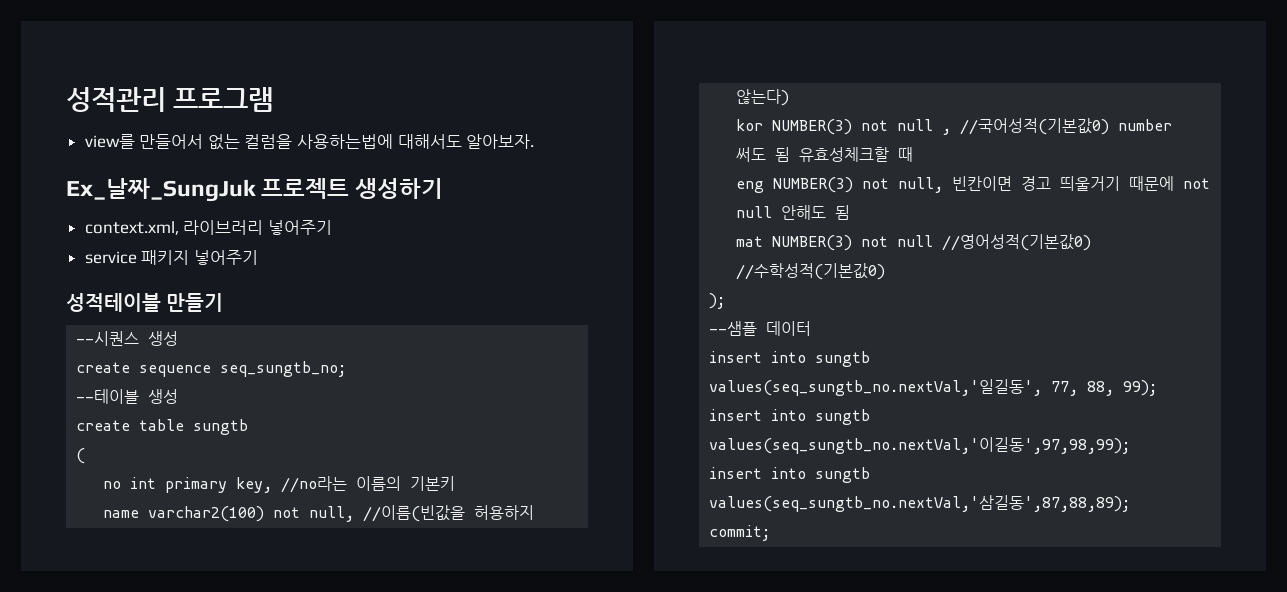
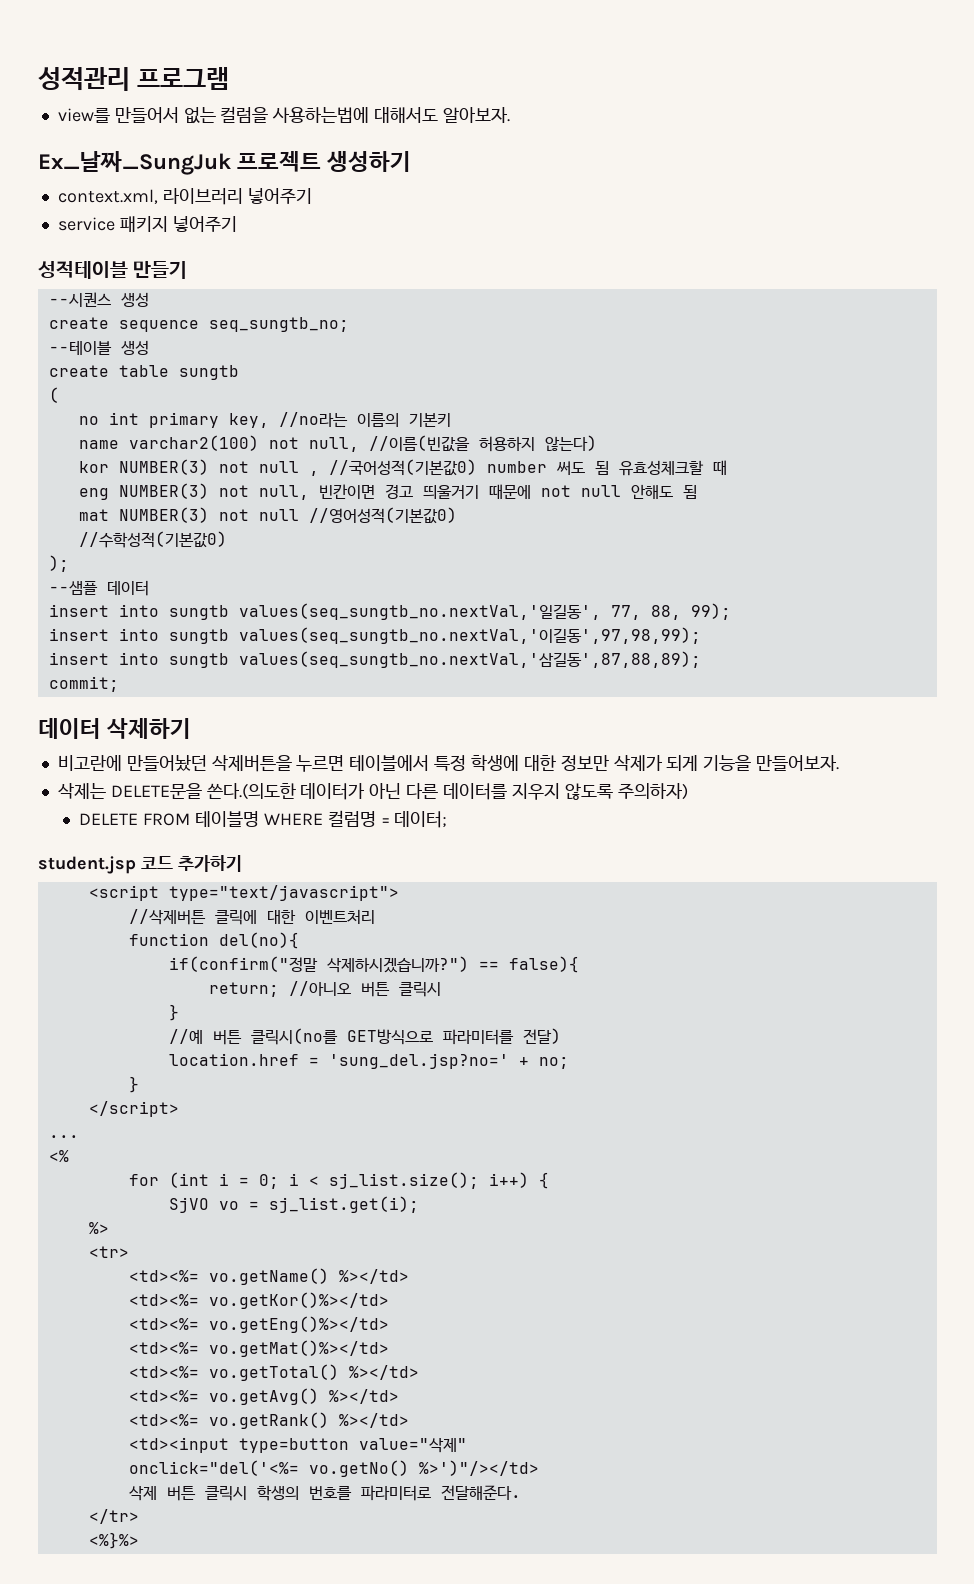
+ 데이터 삭제하기
+ 비고란에 만들어놨던 삭제버튼을 누르면 테이블에서 특정 학생에 대한 정보만 삭제가 되게 기능을 만들어보자.
+ 삭제는 DELETE문을 쓴다.(의도한 데이터가 아닌 다른 데이터를 지우지 않도록 주의하자)
+ DELETE FROM 테이블명 WHERE 컬럼명 = 데이터;
+ student.jsp 코드 추가하기
+ <script type="text/javascript">
+ //삭제버튼 클릭에 대한 이벤트처리
+ function del(no){
+ if(confirm("정말 삭제하시겠습니까?") == false){
+ return; //아니오 버튼 클릭시
+ }
+ //예 버튼 클릭시(no를 GET방식으로 파라미터를 전달)
+ location.href = 'sung_del.jsp?no=' + no;
+ }
+ </script>
+ ...
+ <%
+ for (int i = 0; i < sj_list.size(); i++) {
+ SjVO vo = sj_list.get(i);
+ %>
+ <tr>
+ <td><%= vo.getName() %></td>
+ <td><%= vo.getKor()%></td>
+ <td><%= vo.getEng()%></td>
+ <td><%= vo.getMat()%></td>
+ <td><%= vo.getTotal() %></td>
+ <td><%= vo.getAvg() %></td>
+ <td><%= vo.getRank() %></td>
+ <td><input type=button value="삭제"
+ onclick="del('<%= vo.getNo() %>')"/></td>
+ 삭제 버튼 클릭시 학생의 번호를 파라미터로 전달해준다.
+ </tr>
+ <%}%>

